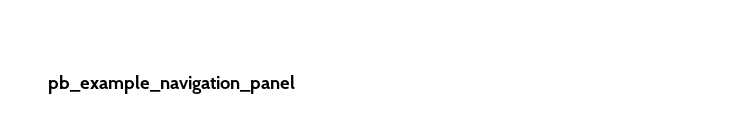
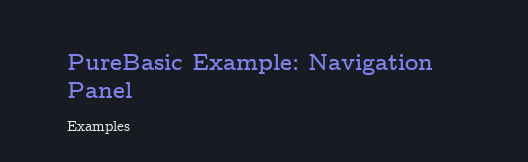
- pb_example_navigation_panel
+ PureBasic Example: Navigation Panel
+ Examples

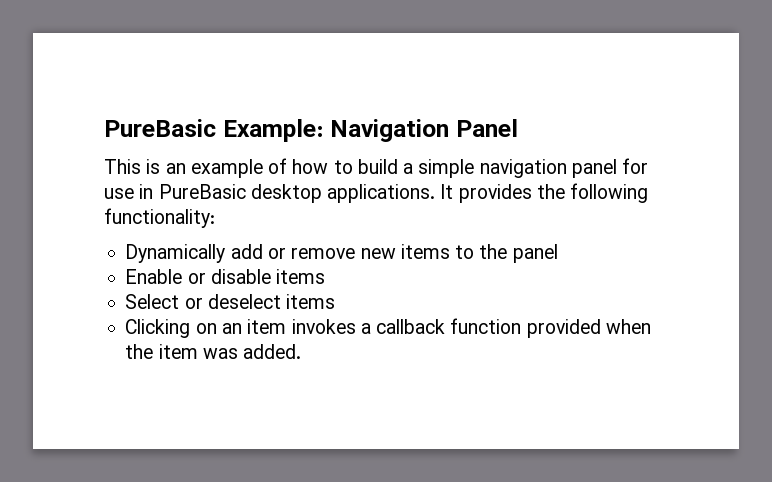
- Examples
+ This is an example of how to build a simple navigation panel for use in PureBasic desktop applications. It provides the following functionality:
+ Dynamically add or remove new items to the panel
+ Enable or disable items
+ Select or deselect items
+ Clicking on an item invokes a callback function provided when the item was added.

